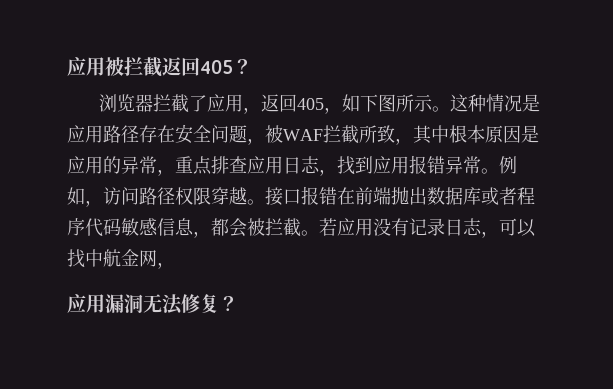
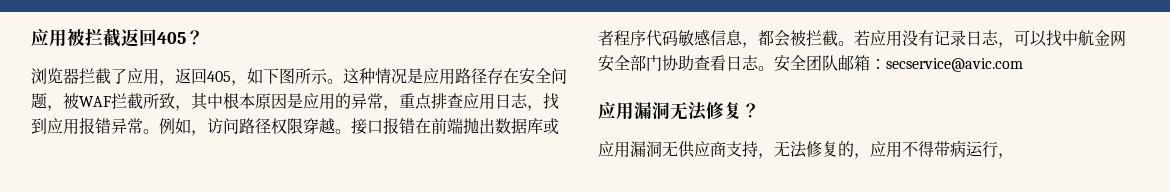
- 若应用没有记录日志，可以找中航金网，
+ 若应用没有记录日志，可以找中航金网安全部门协助查看日志。安全团队邮箱：secservice@avic.com
+ 应用漏洞无供应商支持，无法修复的，应用不得带病运行，

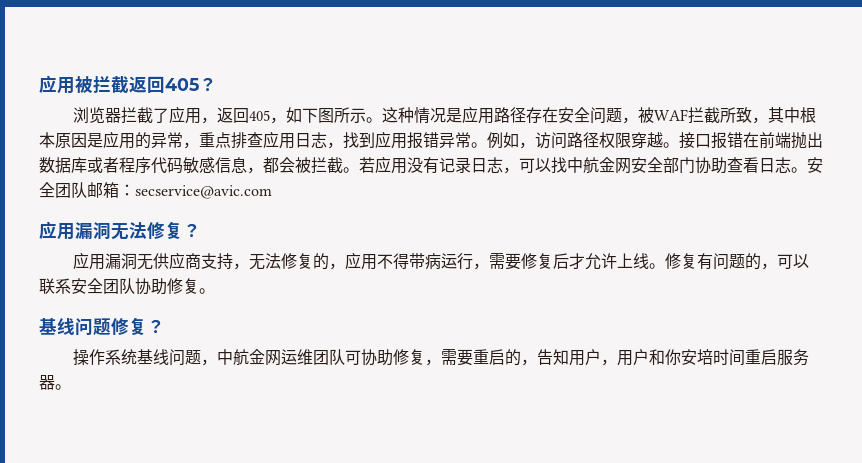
- 应用漏洞无供应商支持，无法修复的，应用不得带病运行，
+ 应用漏洞无供应商支持，无法修复的，应用不得带病运行，需要修复后才允许上线。修复有问题的，可以联系安全团队协助修复。
+ 基线问题修复？
+ 操作系统基线问题，中航金网运维团队可协助修复，需要重启的，告知用户，用户和你安培时间重启服务器。

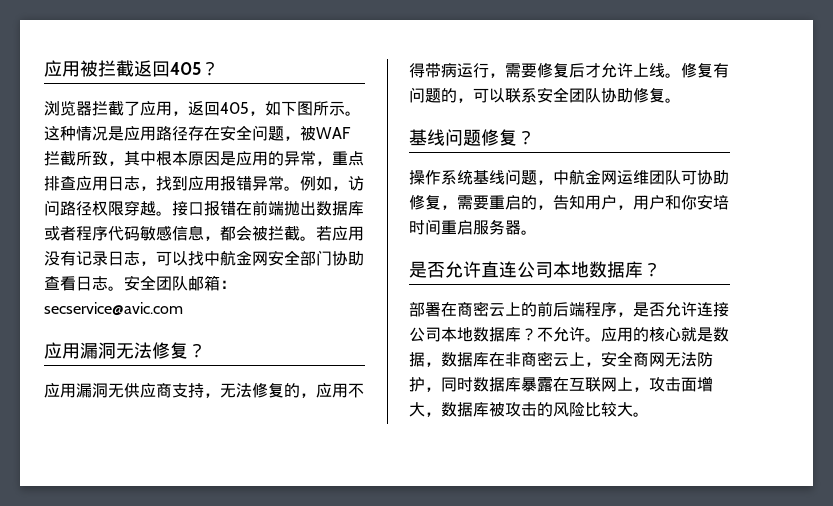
+ 是否允许直连公司本地数据库？
+ 部署在商密云上的前后端程序，是否允许连接公司本地数据库？不允许。应用的核心就是数据，数据库在非商密云上，安全商网无法防护，同时数据库暴露在互联网上，攻击面增大，数据库被攻击的风险比较大。

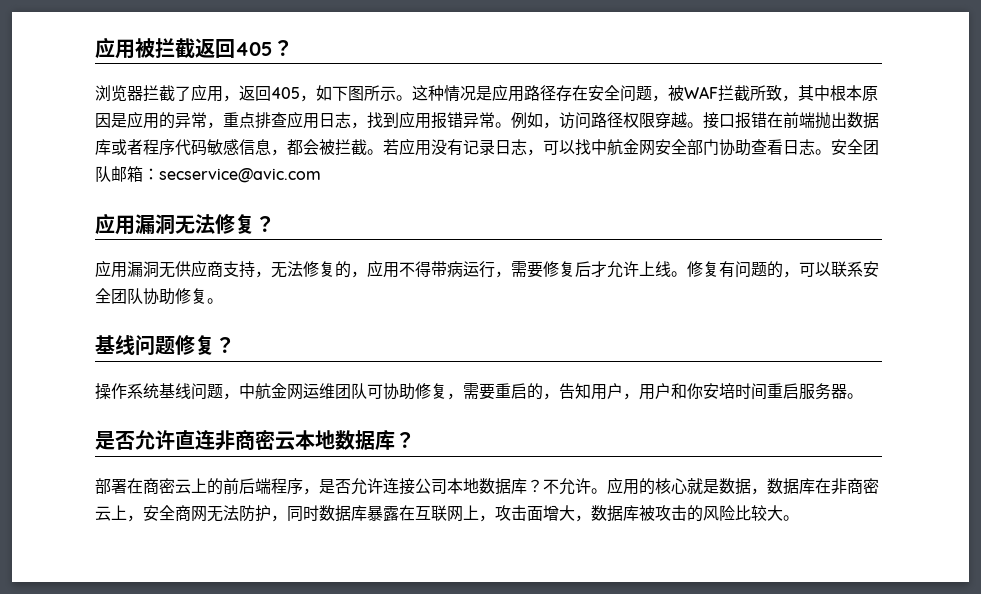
- 是否允许直连公司本地数据库？
+ 是否允许直连非商密云本地数据库？

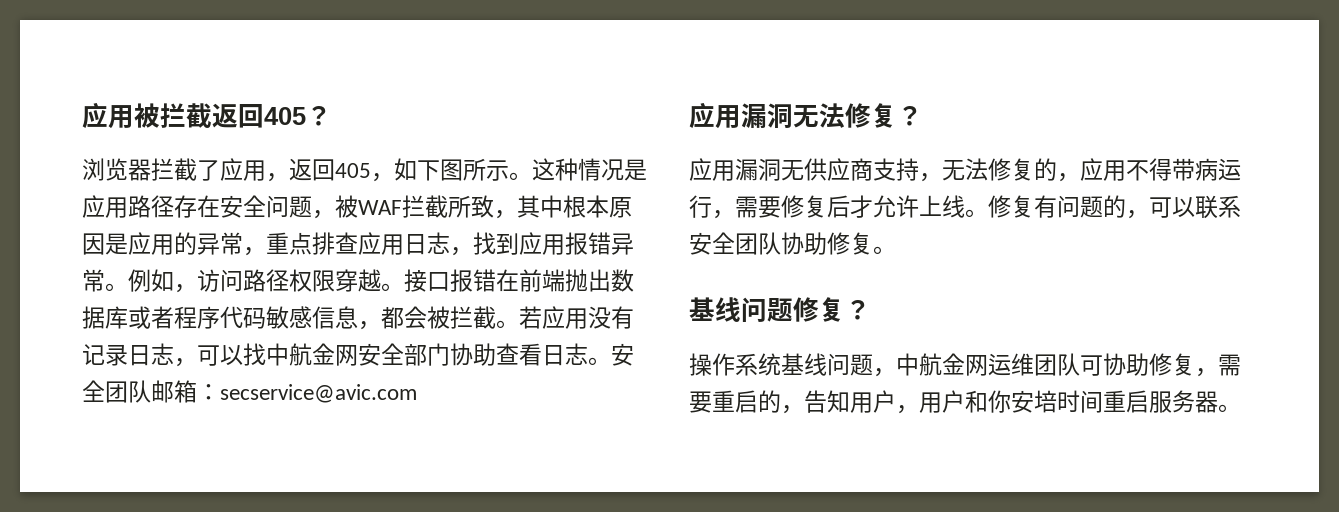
- 是否允许直连非商密云本地数据库？
- 部署在商密云上的前后端程序，是否允许连接公司本地数据库？不允许。应用的核心就是数据，数据库在非商密云上，安全商网无法防护，同时数据库暴露在互联网上，攻击面增大，数据库被攻击的风险比较大。

